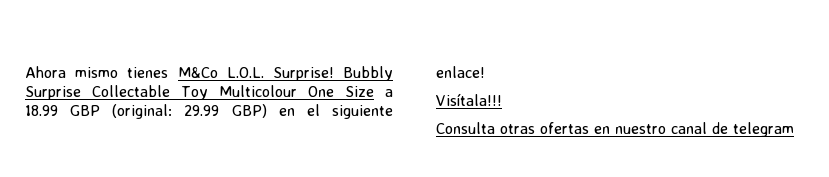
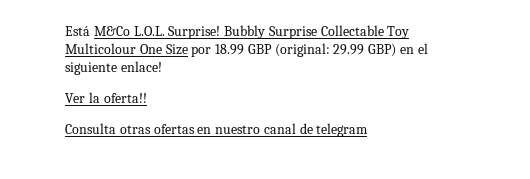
- Ahora mismo tienes M&Co L.O.L. Surprise!
+ Está M&Co L.O.L. Surprise!
- Bubbly Surprise Collectable Toy Multicolour One Size a 18.99 GBP (original: 29.99 GBP) en el siguiente enlace!
+ Bubbly Surprise Collectable Toy Multicolour One Size por 18.99 GBP (original: 29.99 GBP) en el siguiente enlace!
- Visítala!!!
+ Ver la oferta!!

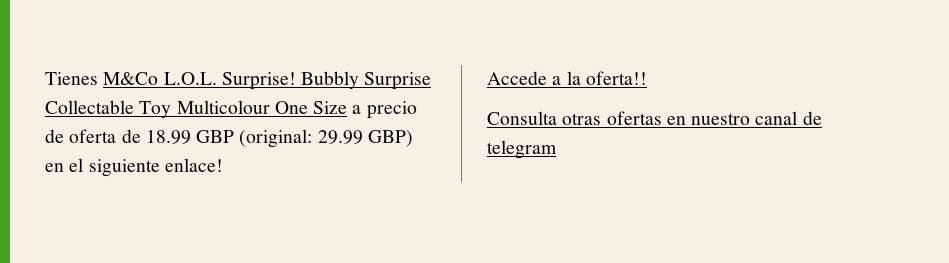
- Está M&Co L.O.L. Surprise!
+ Tienes M&Co L.O.L. Surprise!
- Bubbly Surprise Collectable Toy Multicolour One Size por 18.99 GBP (original: 29.99 GBP) en el siguiente enlace!
+ Bubbly Surprise Collectable Toy Multicolour One Size a precio de oferta de 18.99 GBP (original: 29.99 GBP) en el siguiente enlace!
- Ver la oferta!!
+ Accede a la oferta!!

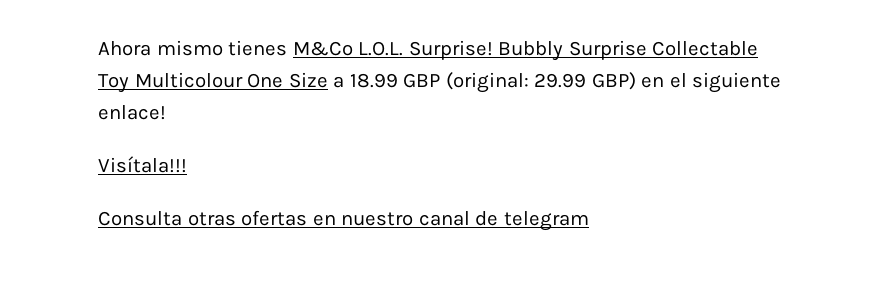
- Tienes M&Co L.O.L. Surprise!
+ Ahora mismo tienes M&Co L.O.L. Surprise!
- Bubbly Surprise Collectable Toy Multicolour One Size a precio de oferta de 18.99 GBP (original: 29.99 GBP) en el siguiente enlace!
+ Bubbly Surprise Collectable Toy Multicolour One Size a 18.99 GBP (original: 29.99 GBP) en el siguiente enlace!
- Accede a la oferta!!
+ Visítala!!!

